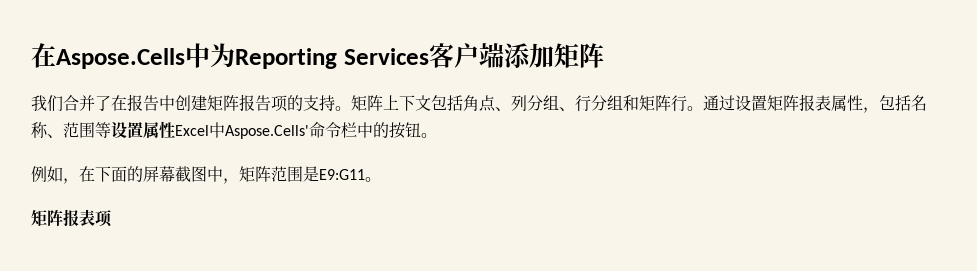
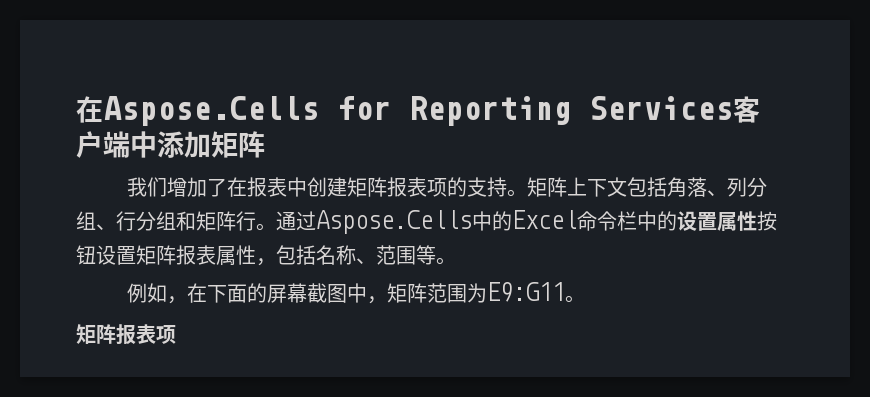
- 在Aspose.Cells中为Reporting Services客户端添加矩阵
+ 在Aspose.Cells for Reporting Services客户端中添加矩阵
- 我们合并了在报告中创建矩阵报告项的支持。
+ 我们增加了在报表中创建矩阵报表项的支持。
- 矩阵上下文包括角点、列分组、行分组和矩阵行。
+ 矩阵上下文包括角落、列分组、行分组和矩阵行。
- 通过设置矩阵报表属性，包括名称、范围等设置属性Excel中Aspose.Cells'命令栏中的按钮。
+ 通过Aspose.Cells中的Excel命令栏中的设置属性按钮设置矩阵报表属性，包括名称、范围等。
- 例如，在下面的屏幕截图中，矩阵范围是E9:G11。
+ 例如，在下面的屏幕截图中，矩阵范围为E9:G11。

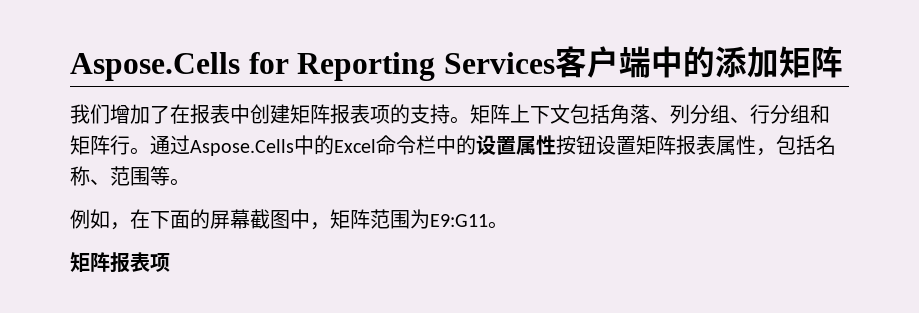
- 在Aspose.Cells for Reporting Services客户端中添加矩阵
+ Aspose.Cells for Reporting Services客户端中的添加矩阵

